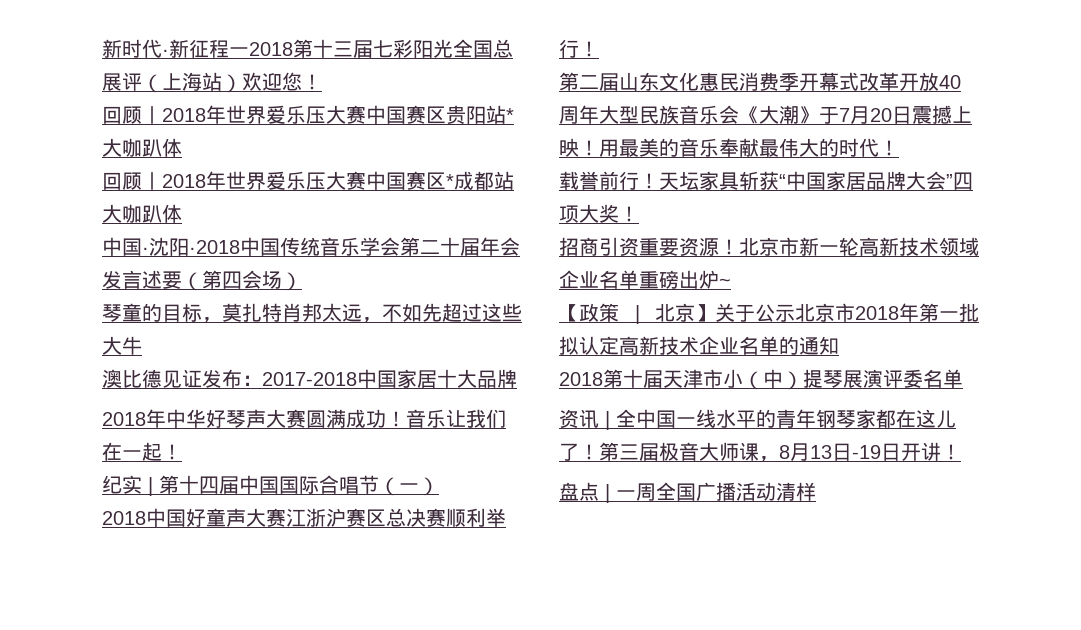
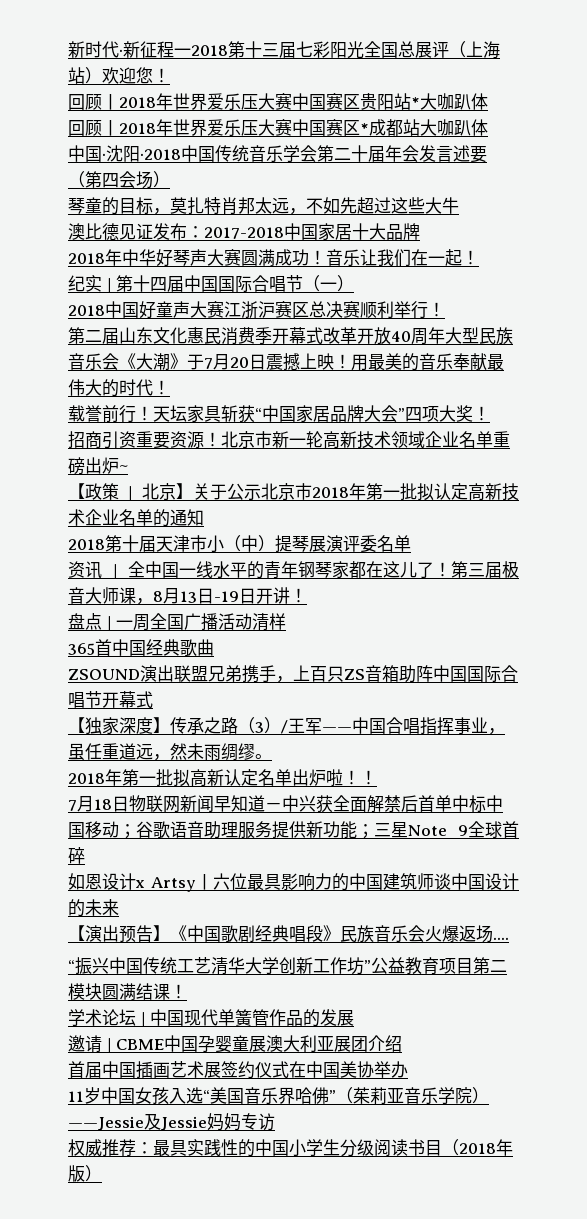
+ 365首中国经典歌曲
+ ZSOUND演出联盟兄弟携手，上百只ZS音箱助阵中国国际合唱节开幕式
+ 【独家深度】传承之路（3）/王军——中国合唱指挥事业，虽任重道远，然未雨绸缪。
+ 2018年第一批拟高新认定名单出炉啦！！
+ 7月18日物联网新闻早知道－中兴获全面解禁后首单中标中国移动；谷歌语音助理服务提供新功能；三星Note 9全球首碎
+ 如恩设计x Artsy丨六位最具影响力的中国建筑师谈中国设计的未来
+ 【演出预告】《中国歌剧经典唱段》民族音乐会火爆返场....
+ “振兴中国传统工艺清华大学创新工作坊”公益教育项目第二模块圆满结课！
+ 学术论坛 | 中国现代单簧管作品的发展
+ 邀请 | CBME中国孕婴童展澳大利亚展团介绍
+ 首届中国插画艺术展签约仪式在中国美协举办
+ 11岁中国女孩入选“美国音乐界哈佛”（茱莉亚音乐学院）——Jessie及Jessie妈妈专访
+ 权威推荐：最具实践性的中国小学生分级阅读书目（2018年版）

